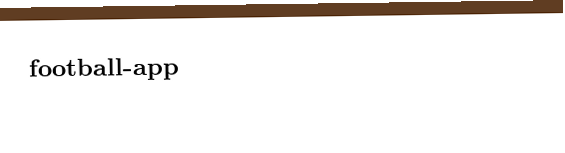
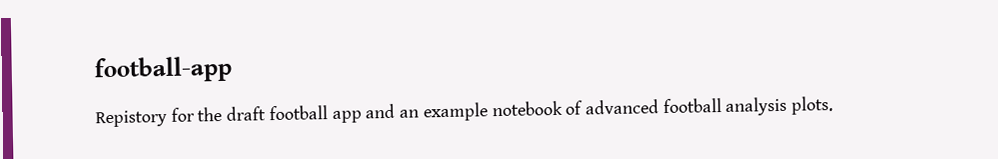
+ Repistory for the draft football app and an example notebook of advanced football analysis plots.

